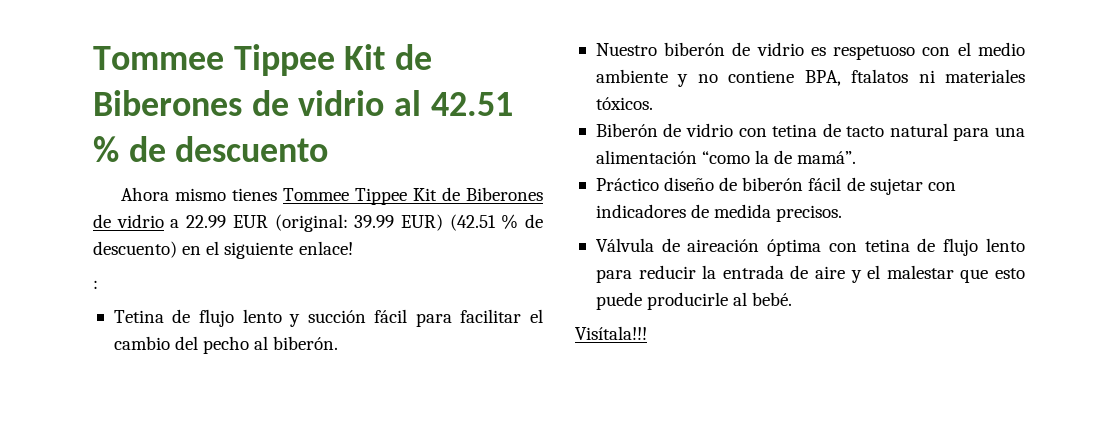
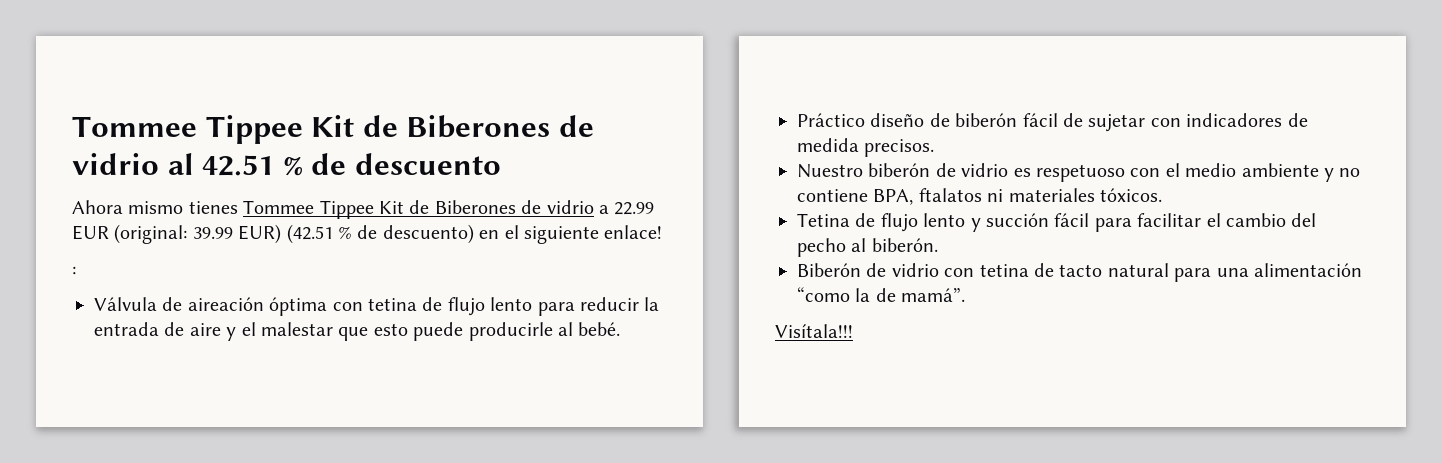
- Tetina de flujo lento y succión fácil para facilitar el cambio del pecho al biberón.
- Nuestro biberón de vidrio es respetuoso con el medio ambiente y no contiene BPA, ftalatos ni materiales tóxicos.
- Biberón de vidrio con tetina de tacto natural para una alimentación “como la de mamá”.
- Práctico diseño de biberón fácil de sujetar con indicadores de medida precisos.
+ Práctico diseño de biberón fácil de sujetar con indicadores de medida precisos.
+ Nuestro biberón de vidrio es respetuoso con el medio ambiente y no contiene BPA, ftalatos ni materiales tóxicos.
+ Tetina de flujo lento y succión fácil para facilitar el cambio del pecho al biberón.
+ Biberón de vidrio con tetina de tacto natural para una alimentación “como la de mamá”.

